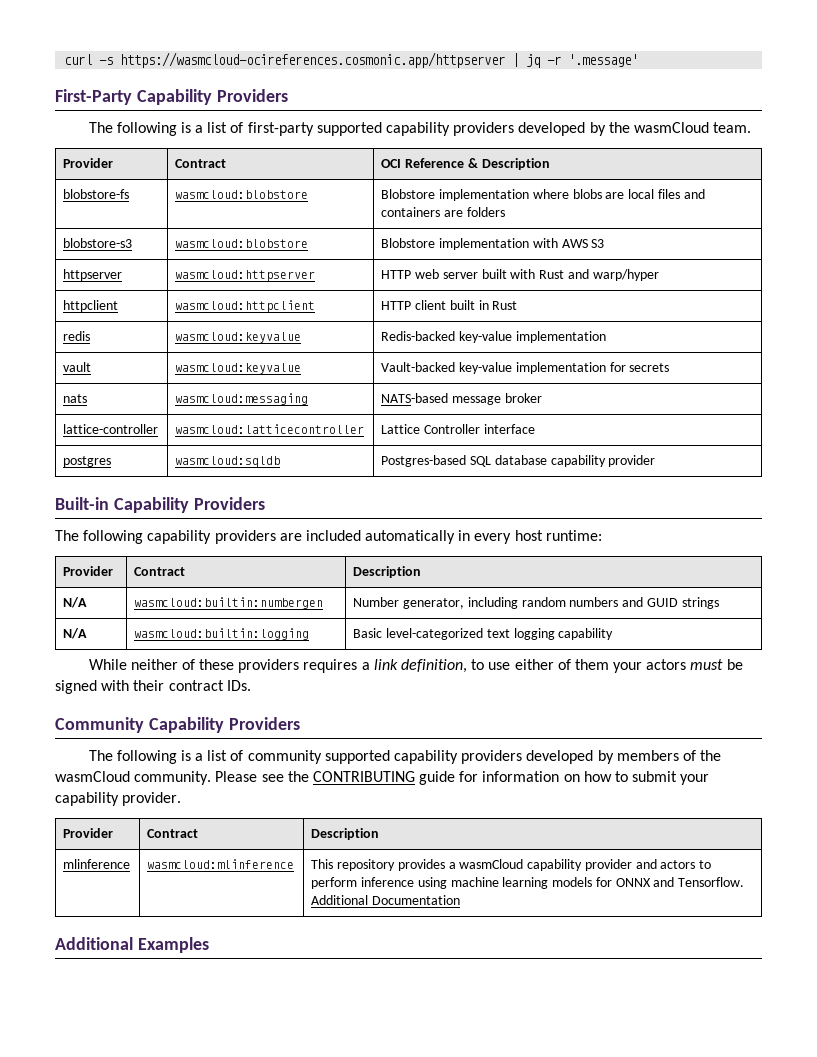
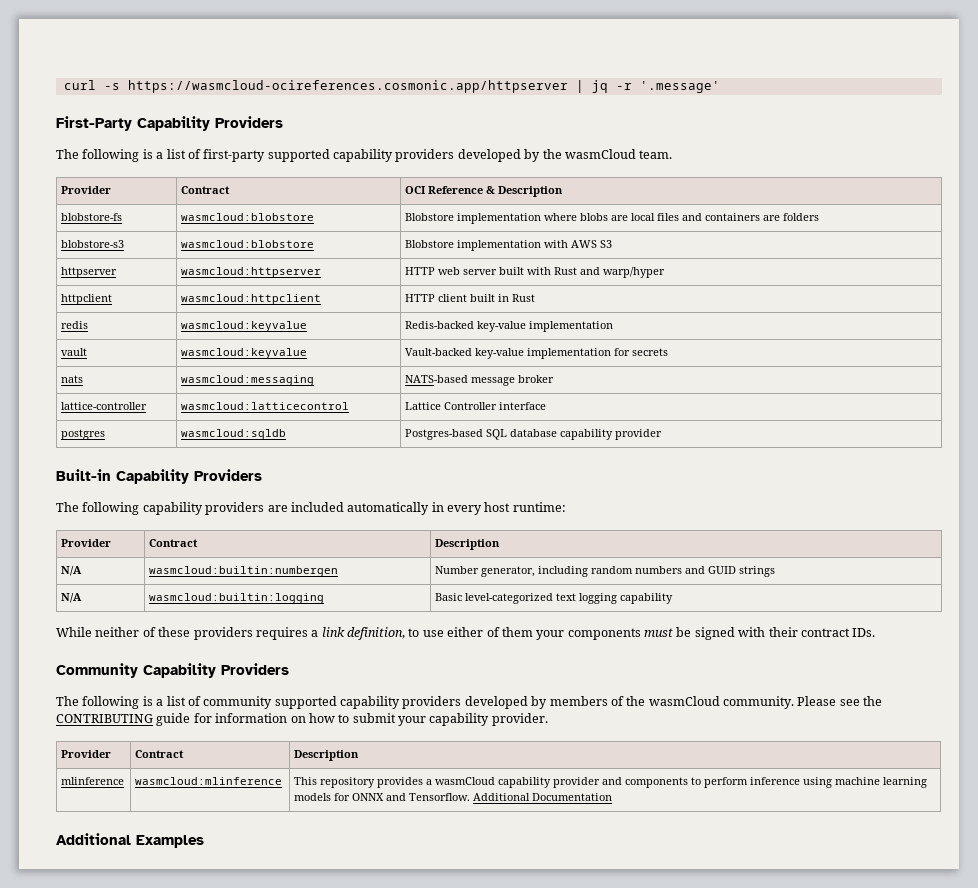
- lattice-controller | wasmcloud:latticecontroller | Lattice Controller interface
+ lattice-controller | wasmcloud:latticecontrol | Lattice Controller interface
- While neither of these providers requires a link definition, to use either of them your actors must be signed with their contract IDs.
+ While neither of these providers requires a link definition, to use either of them your components must be signed with their contract IDs.
- mlinference | wasmcloud:mlinference | This repository provides a wasmCloud capability provider and actors to perform inference using machine learning models for ONNX and Tensorflow. Additional Documentation
+ mlinference | wasmcloud:mlinference | This repository provides a wasmCloud capability provider and components to perform inference using machine learning models for ONNX and Tensorflow. Additional Documentation

